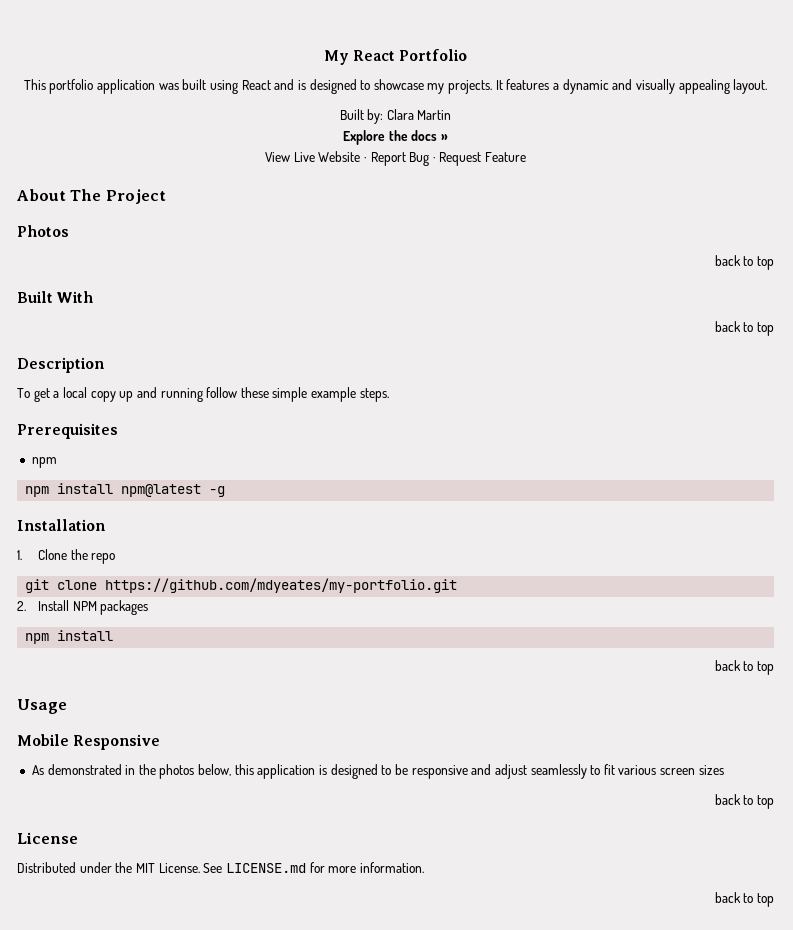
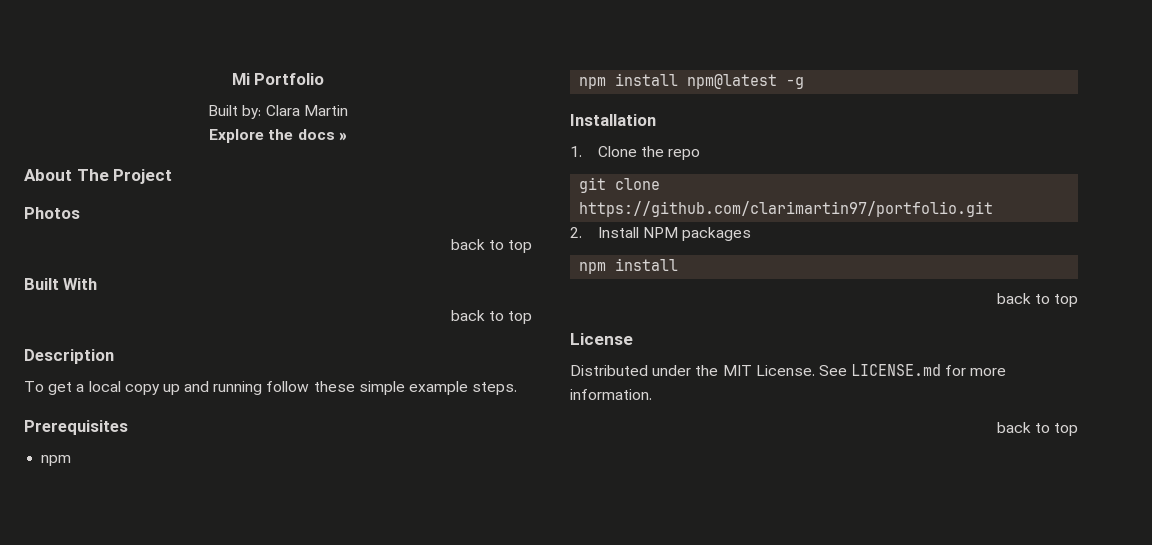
- My React Portfolio
+ Mi Portfolio
- This portfolio application was built using React and is designed to showcase my projects. It features a dynamic and visually appealing layout.
- View Live Website · Report Bug · Request Feature
- git clone https://github.com/mdyeates/my-portfolio.git
+ git clone https://github.com/clarimartin97/portfolio.git
- Usage
- Mobile Responsive
- As demonstrated in the photos below, this application is designed to be responsive and adjust seamlessly to fit various screen sizes
- back to top

